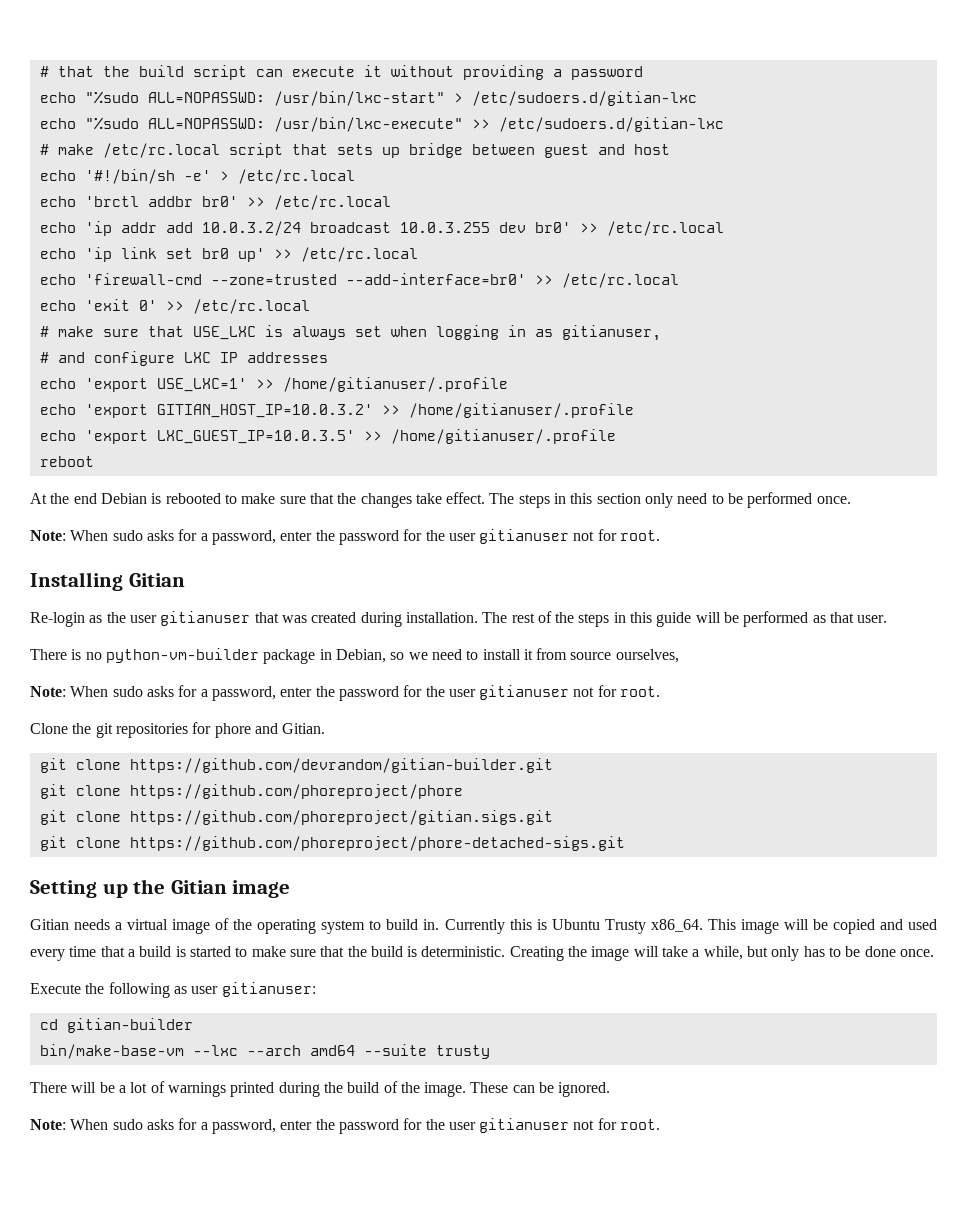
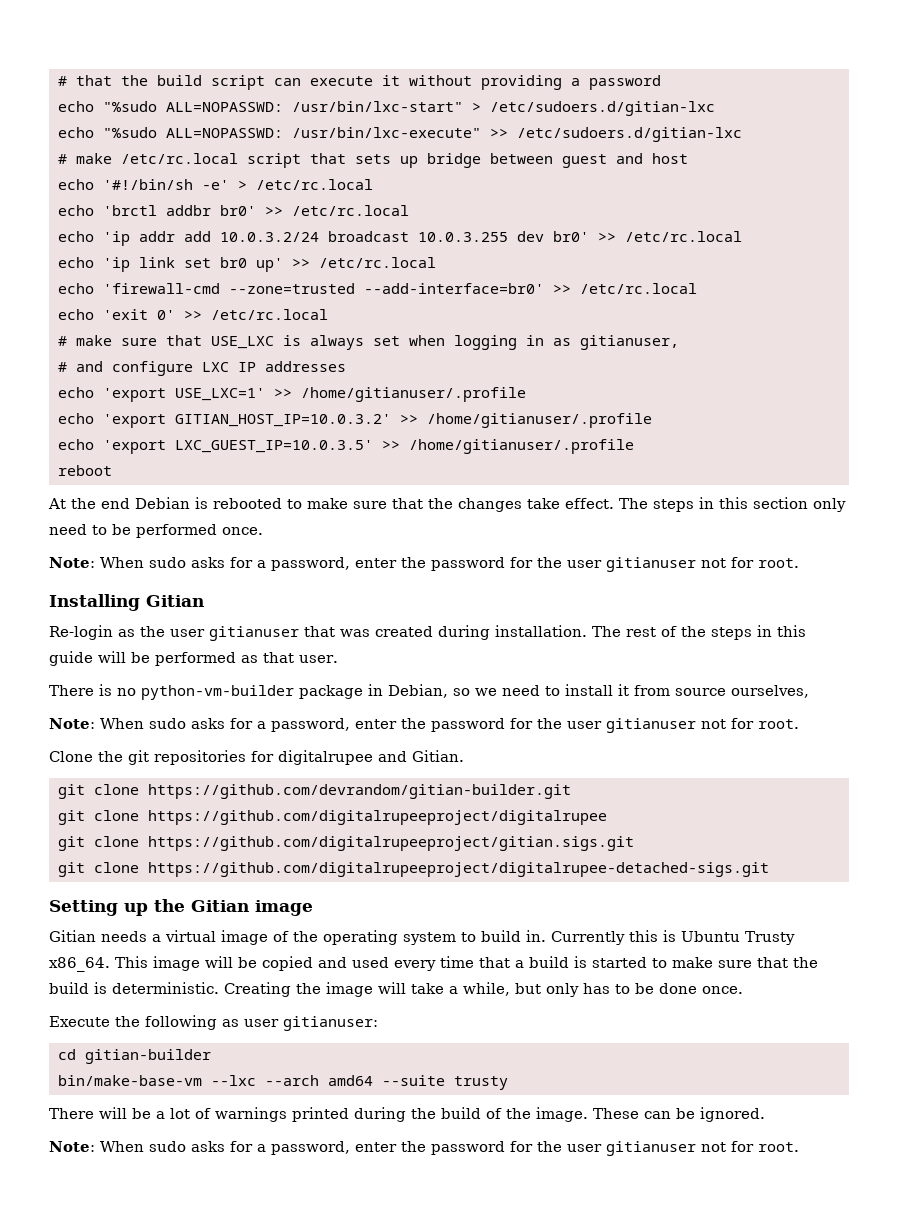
- Clone the git repositories for phore and Gitian.
+ Clone the git repositories for digitalrupee and Gitian.
- git clone https://github.com/phoreproject/phore
- git clone https://github.com/phoreproject/gitian.sigs.git
- git clone https://github.com/phoreproject/phore-detached-sigs.git
+ git clone https://github.com/digitalrupeeproject/digitalrupee
+ git clone https://github.com/digitalrupeeproject/gitian.sigs.git
+ git clone https://github.com/digitalrupeeproject/digitalrupee-detached-sigs.git

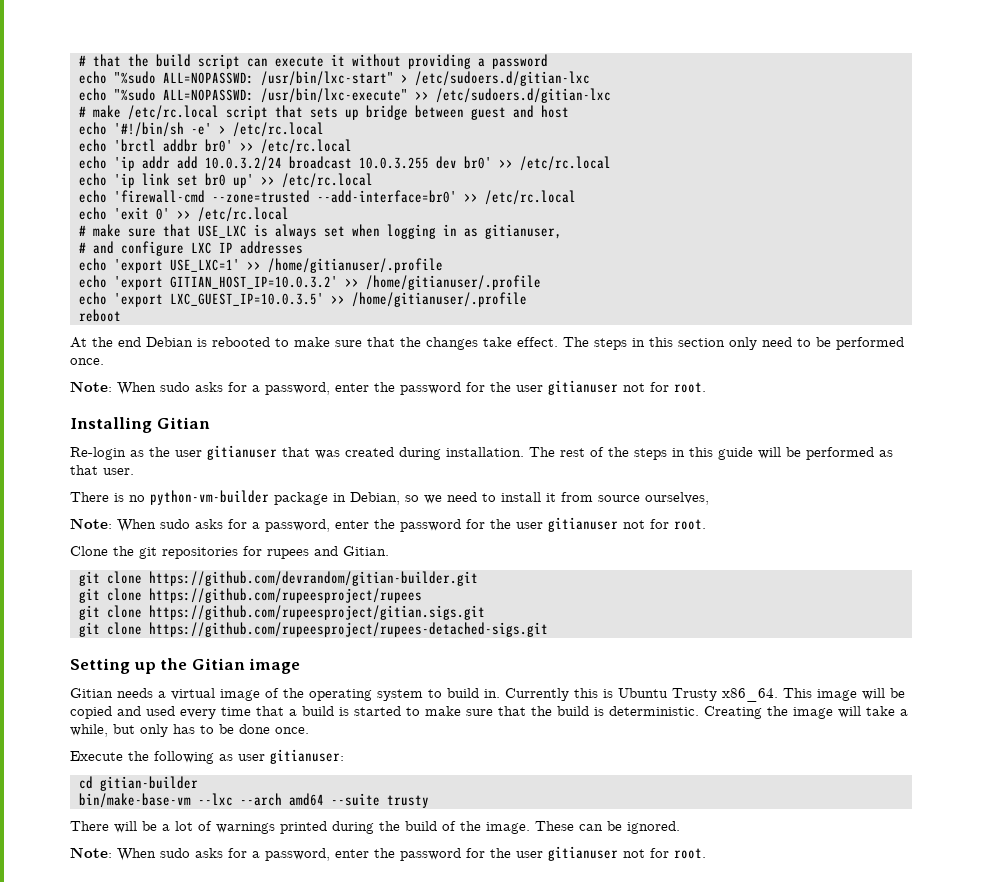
- Clone the git repositories for digitalrupee and Gitian.
+ Clone the git repositories for rupees and Gitian.
- git clone https://github.com/digitalrupeeproject/digitalrupee
- git clone https://github.com/digitalrupeeproject/gitian.sigs.git
- git clone https://github.com/digitalrupeeproject/digitalrupee-detached-sigs.git
+ git clone https://github.com/rupeesproject/rupees
+ git clone https://github.com/rupeesproject/gitian.sigs.git
+ git clone https://github.com/rupeesproject/rupees-detached-sigs.git

